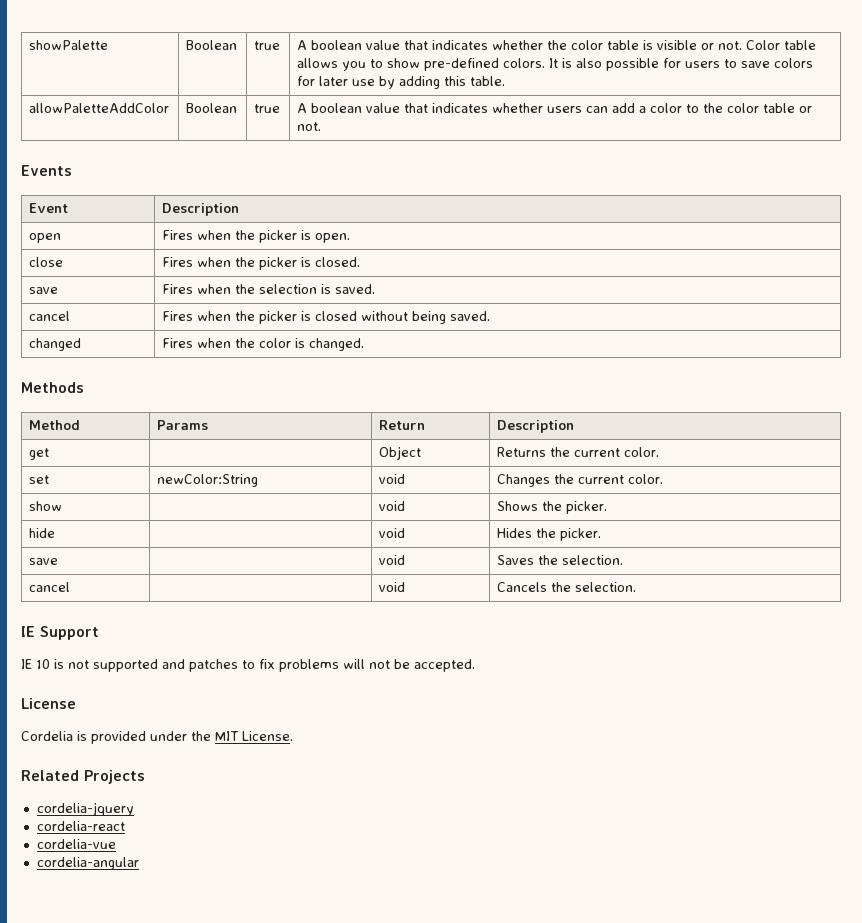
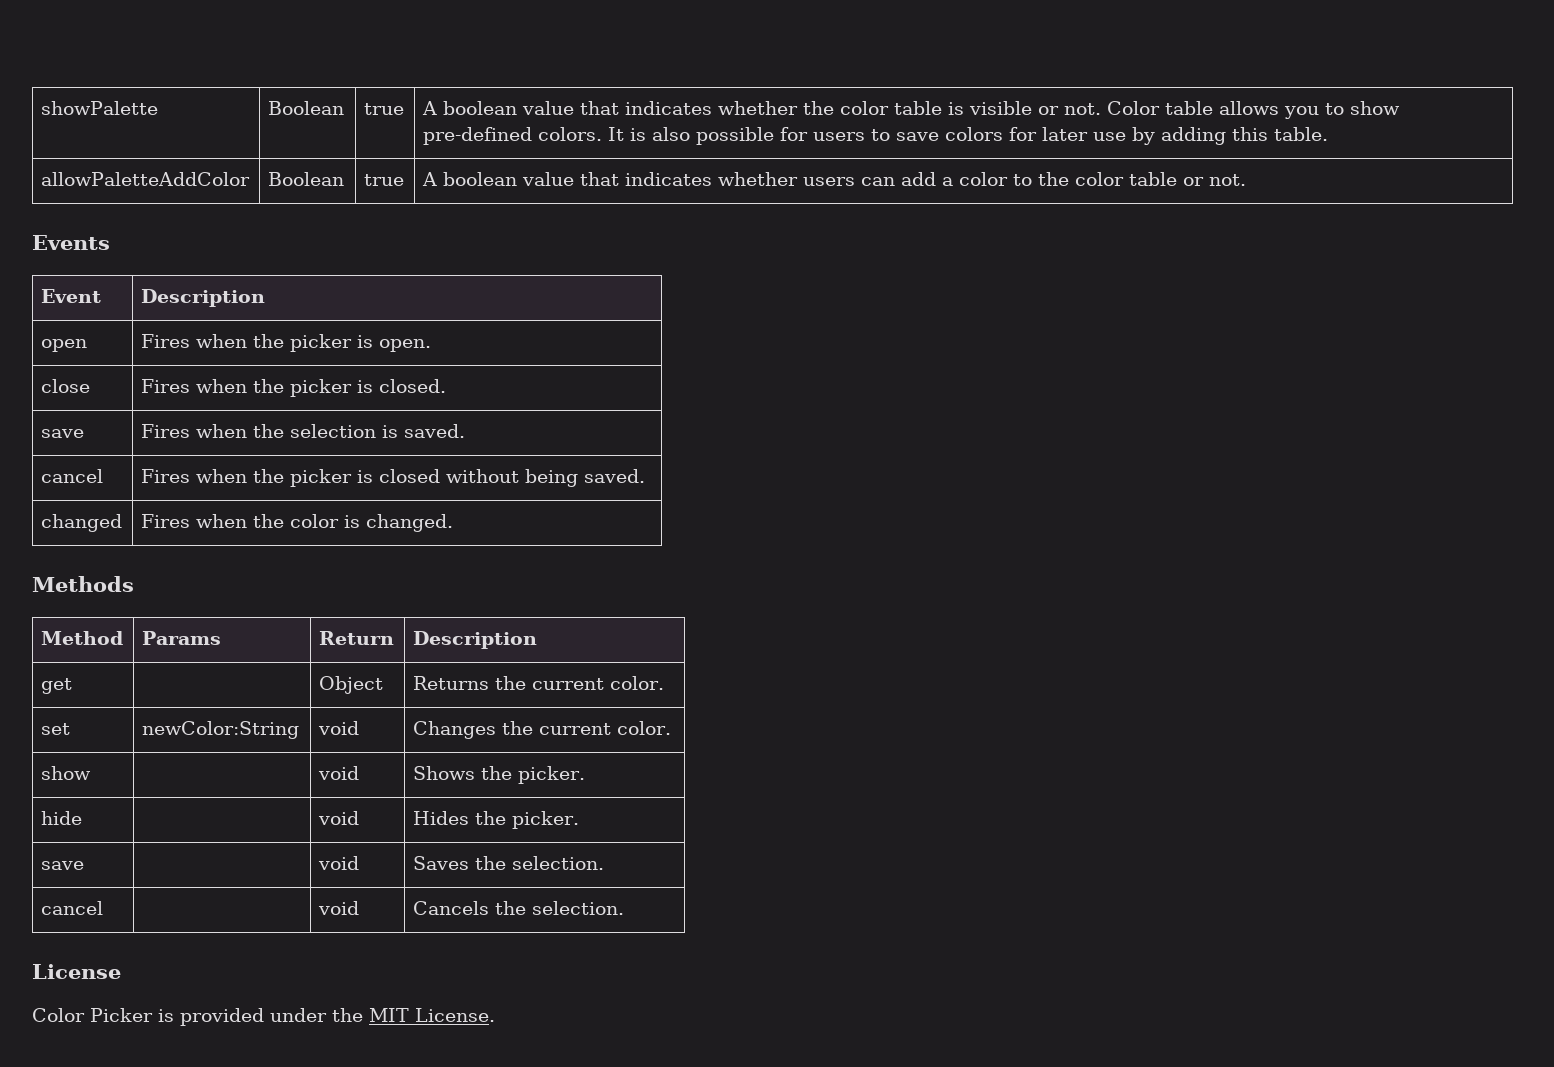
- IE Support
- IE 10 is not supported and patches to fix problems will not be accepted.
- Cordelia is provided under the MIT License.
+ Color Picker is provided under the MIT License.
- Related Projects
- cordelia-jquery
- cordelia-react
- cordelia-vue
- cordelia-angular

